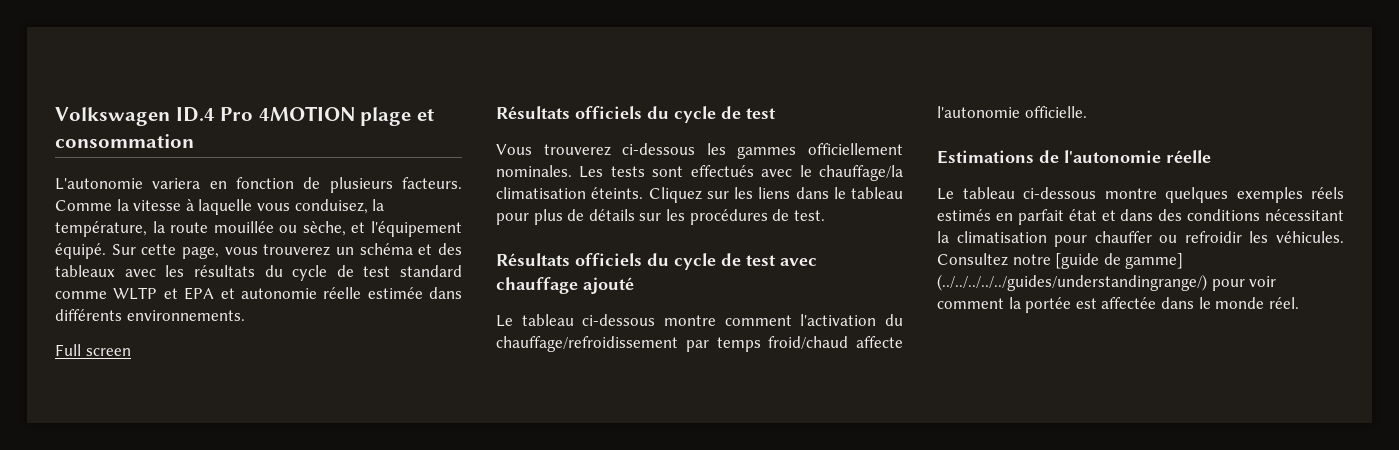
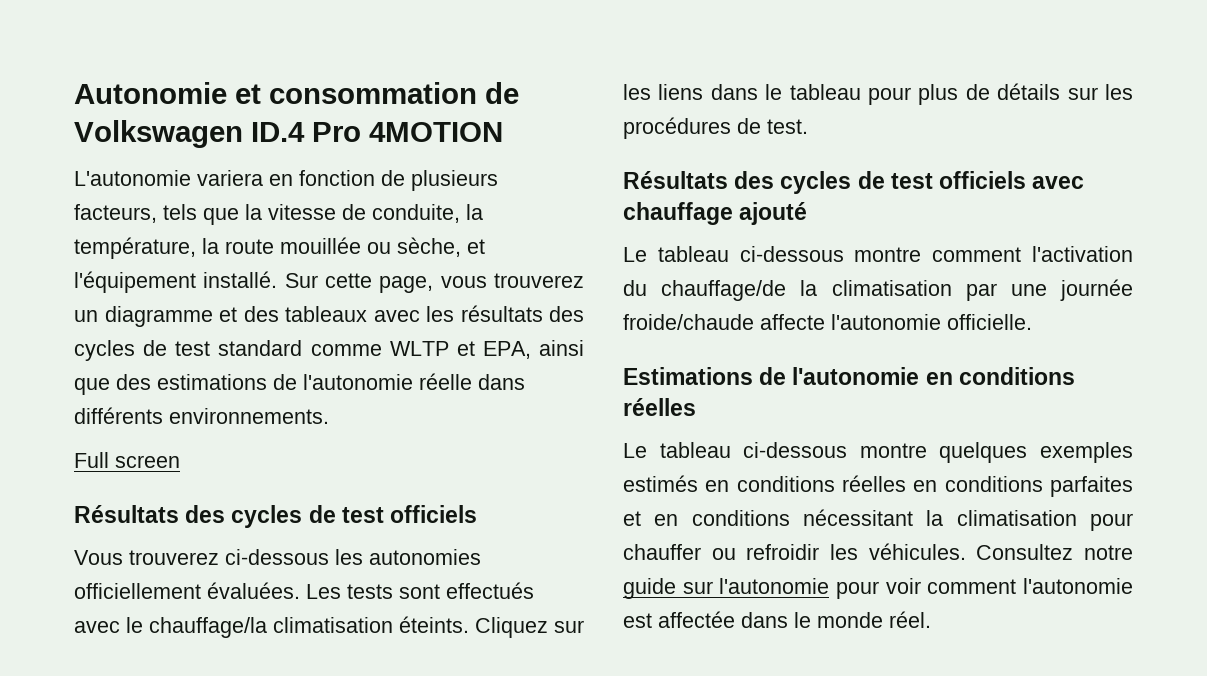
- Volkswagen ID.4 Pro 4MOTION plage et consommation
+ Autonomie et consommation de Volkswagen ID.4 Pro 4MOTION
- L'autonomie variera en fonction de plusieurs facteurs. Comme la vitesse à laquelle vous conduisez, la température, la route mouillée ou sèche, et l'équipement équipé.
+ L'autonomie variera en fonction de plusieurs facteurs, tels que la vitesse de conduite, la température, la route mouillée ou sèche, et l'équipement installé.
- Sur cette page, vous trouverez un schéma et des tableaux avec les résultats du cycle de test standard comme WLTP et EPA et autonomie réelle estimée dans différents environnements.
+ Sur cette page, vous trouverez un diagramme et des tableaux avec les résultats des cycles de test standard comme WLTP et EPA, ainsi que des estimations de l'autonomie réelle dans différents environnements.
  Full screen
- Résultats officiels du cycle de test
+ Résultats des cycles de test officiels
- Vous trouverez ci-dessous les gammes officiellement nominales.
+ Vous trouverez ci-dessous les autonomies officiellement évaluées.
- Résultats officiels du cycle de test avec chauffage ajouté
+ Résultats des cycles de test officiels avec chauffage ajouté
- Le tableau ci-dessous montre comment l'activation du chauffage/refroidissement par temps froid/chaud affecte l'autonomie officielle.
+ Le tableau ci-dessous montre comment l'activation du chauffage/de la climatisation par une journée froide/chaude affecte l'autonomie officielle.
- Estimations de l'autonomie réelle
+ Estimations de l'autonomie en conditions réelles
- Le tableau ci-dessous montre quelques exemples réels estimés en parfait état et dans des conditions nécessitant la climatisation pour chauffer ou refroidir les véhicules.
+ Le tableau ci-dessous montre quelques exemples estimés en conditions réelles en conditions parfaites et en conditions nécessitant la climatisation pour chauffer ou refroidir les véhicules.
- Consultez notre [guide de gamme] (../../../../../guides/understandingrange/) pour voir comment la portée est affectée dans le monde réel.
+ Consultez notre guide sur l'autonomie pour voir comment l'autonomie est affectée dans le monde réel.

